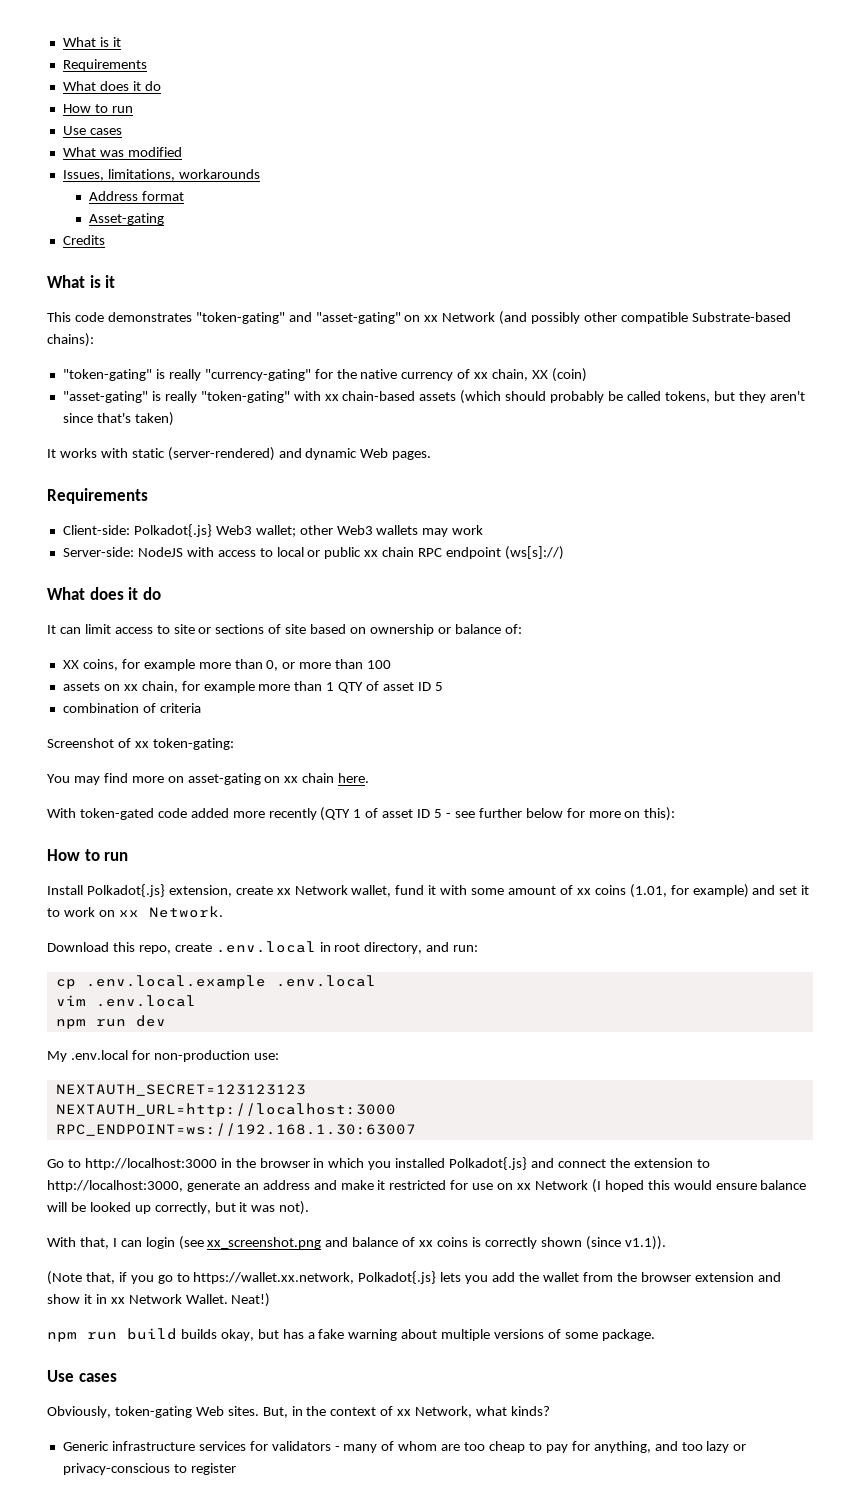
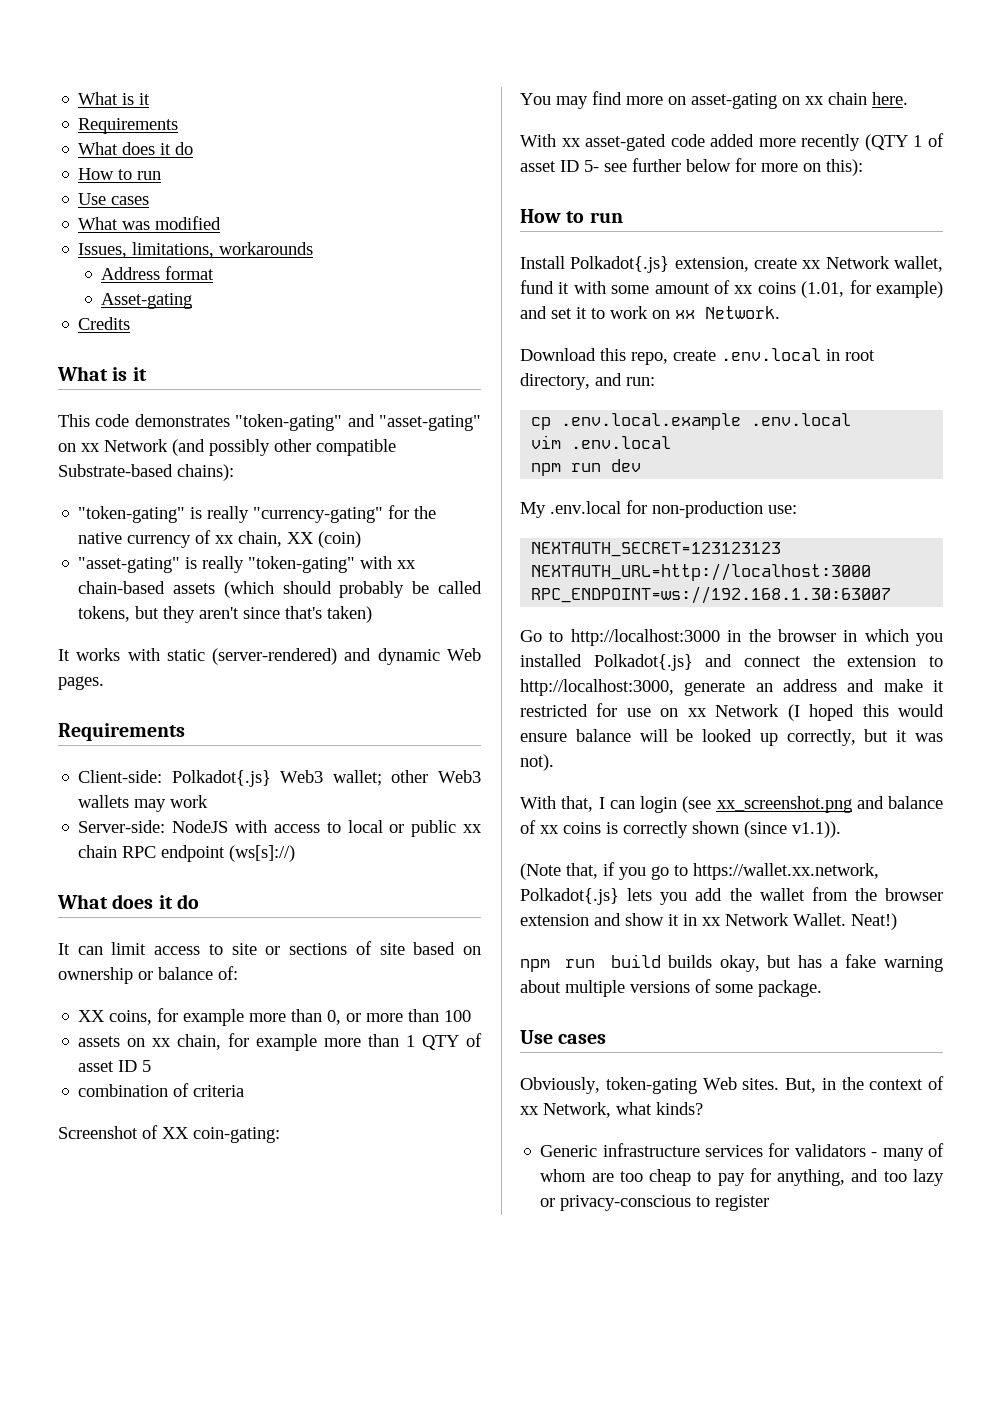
- Screenshot of xx token-gating:
+ Screenshot of XX coin-gating:
- With token-gated code added more recently (QTY 1 of asset ID 5 - see further below for more on this):
+ With xx asset-gated code added more recently (QTY 1 of asset ID 5- see further below for more on this):

